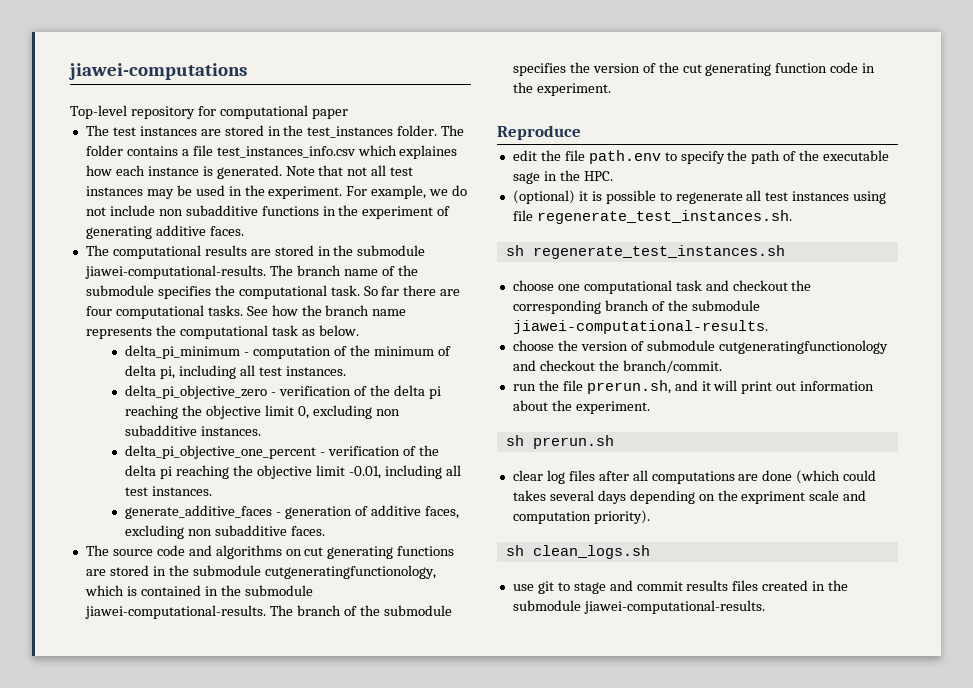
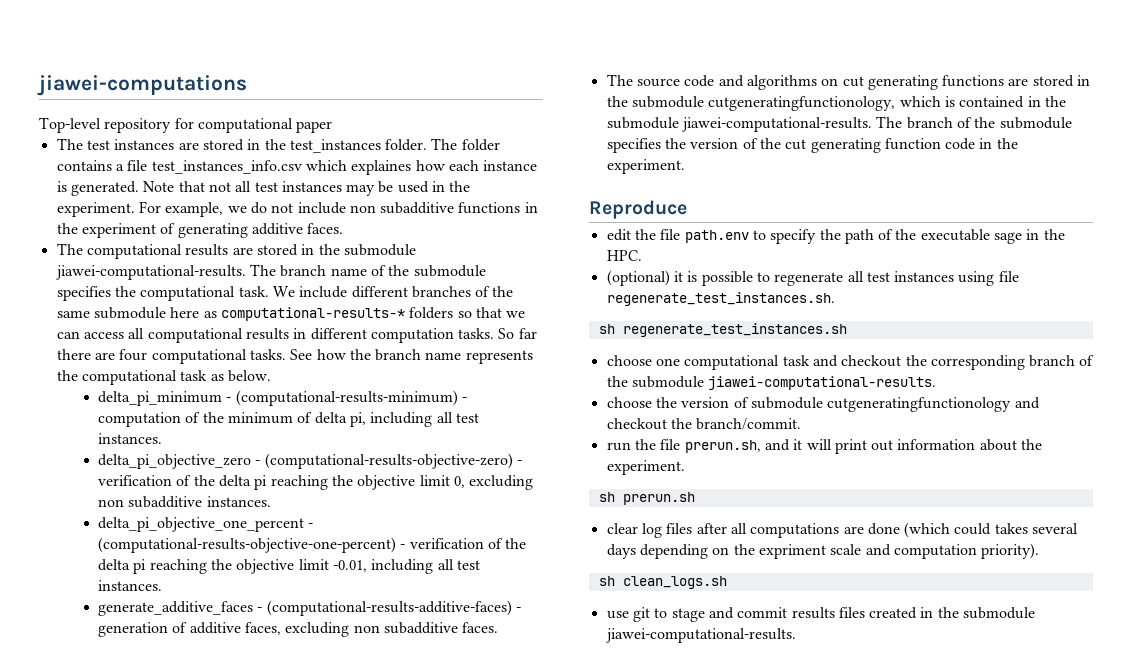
+ We include different branches of the same submodule here as computational-results-* folders so that we can access all computational results in different computation tasks.
- delta_pi_minimum - computation of the minimum of delta pi, including all test instances.
+ delta_pi_minimum - (computational-results-minimum) - computation of the minimum of delta pi, including all test instances.
- delta_pi_objective_zero - verification of the delta pi reaching the objective limit 0, excluding non subadditive instances.
+ delta_pi_objective_zero - (computational-results-objective-zero) - verification of the delta pi reaching the objective limit 0, excluding non subadditive instances.
- delta_pi_objective_one_percent - verification of the delta pi reaching the objective limit -0.01, including all test instances.
+ delta_pi_objective_one_percent - (computational-results-objective-one-percent) - verification of the delta pi reaching the objective limit -0.01, including all test instances.
- generate_additive_faces - generation of additive faces, excluding non subadditive faces.
+ generate_additive_faces - (computational-results-additive-faces) - generation of additive faces, excluding non subadditive faces.

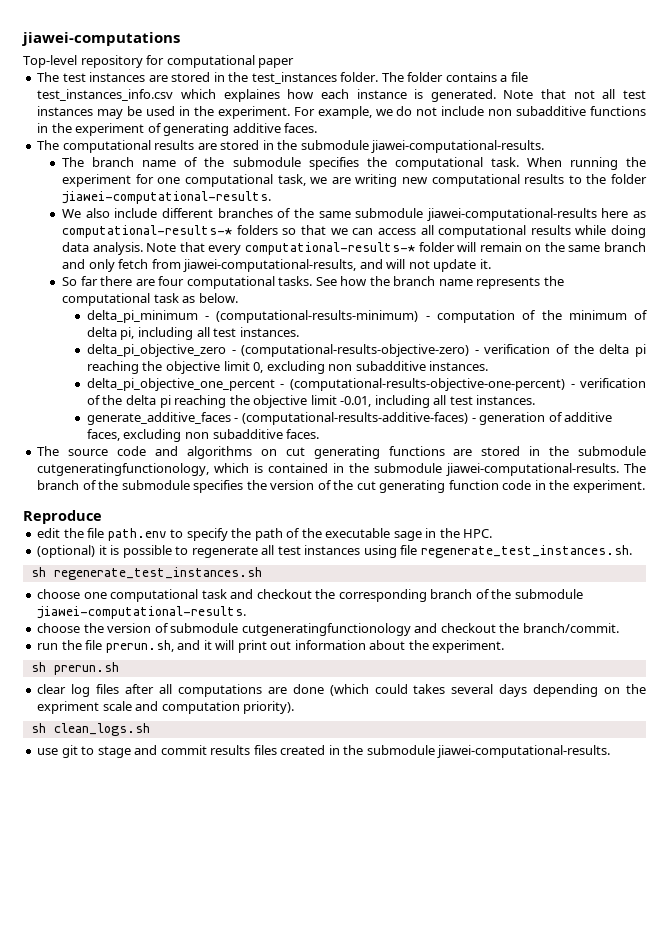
- The computational results are stored in the submodule jiawei-computational-results. The branch name of the submodule specifies the computational task.
+ The computational results are stored in the submodule jiawei-computational-results.
+ The branch name of the submodule specifies the computational task.
- We include different branches of the same submodule here as computational-results-* folders so that we can access all computational results in different computation tasks. So far there are four computational tasks.
+ When running the experiment for one computational task, we are writing new computational results to the folder jiawei-computational-results.
+ We also include different branches of the same submodule jiawei-computational-results here as computational-results-* folders so that we can access all computational results while doing data analysis. Note that every computational-results-* folder will remain on the same branch and only fetch from jiawei-computational-results, and will not update it.
+ So far there are four computational tasks.

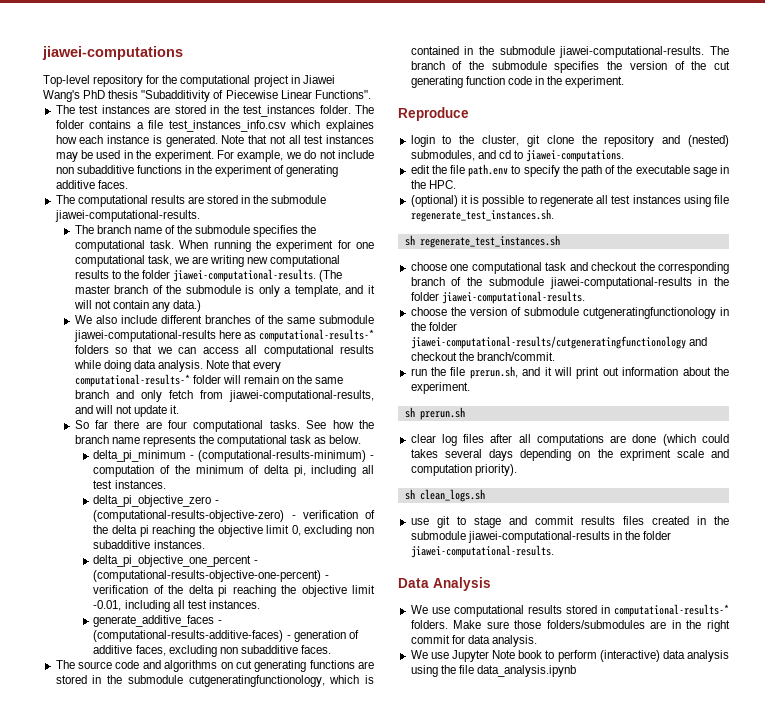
- Top-level repository for computational paper
+ Top-level repository for the computational project in Jiawei Wang's PhD thesis "Subadditivity of Piecewise Linear Functions".
+ (The master branch of the submodule is only a template, and it will not contain any data.)
+ login to the cluster, git clone the repository and (nested) submodules, and cd to jiawei-computations.
- choose one computational task and checkout the corresponding branch of the submodule jiawei-computational-results.
+ choose one computational task and checkout the corresponding branch of the submodule jiawei-computational-results in the folder jiawei-computational-results.
- choose the version of submodule cutgeneratingfunctionology and checkout the branch/commit.
+ choose the version of submodule cutgeneratingfunctionology in the folder jiawei-computational-results/cutgeneratingfunctionology and checkout the branch/commit.
- use git to stage and commit results files created in the submodule jiawei-computational-results.
+ use git to stage and commit results files created in the submodule jiawei-computational-results in the folder jiawei-computational-results.
+ Data Analysis
+ We use computational results stored in computational-results-* folders. Make sure those folders/submodules are in the right commit for data analysis.
+ We use Jupyter Note book to perform (interactive) data analysis using the file data_analysis.ipynb

